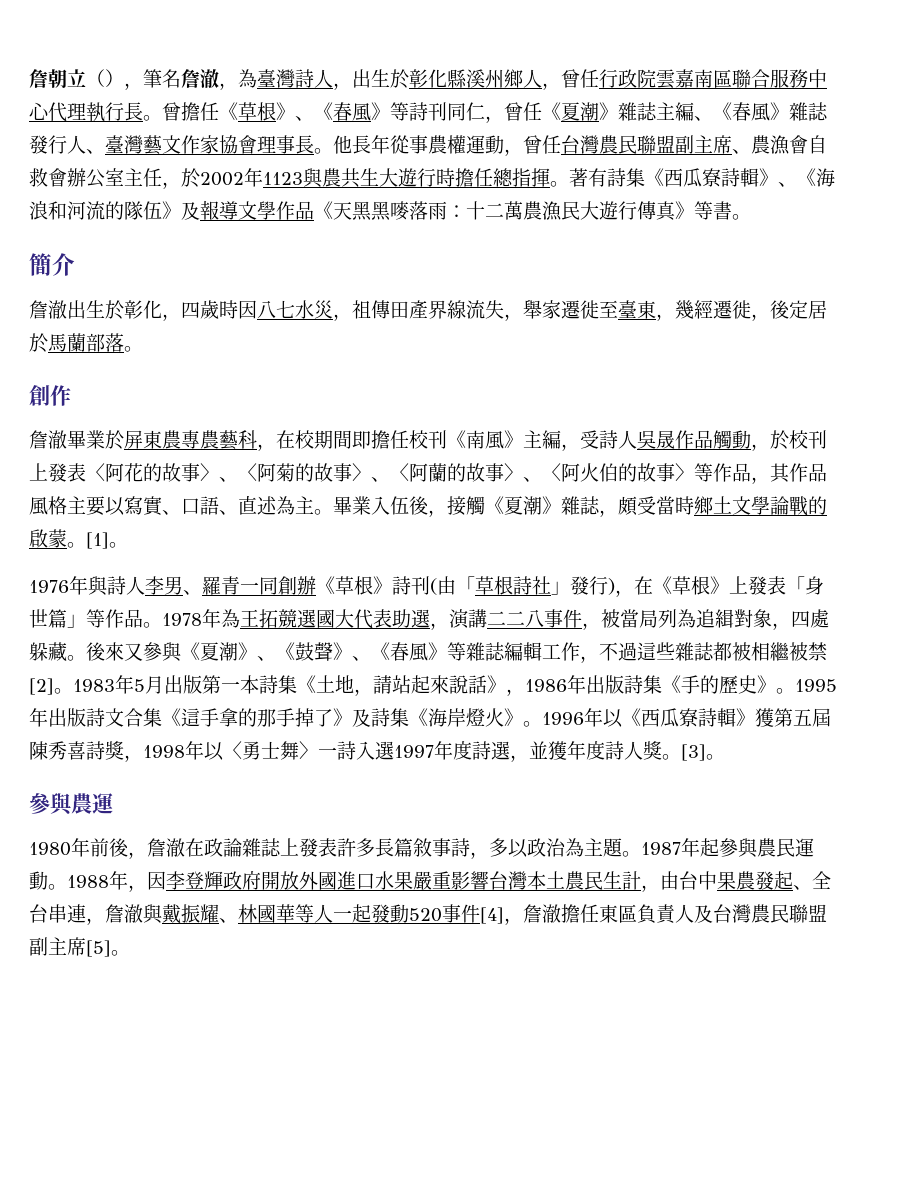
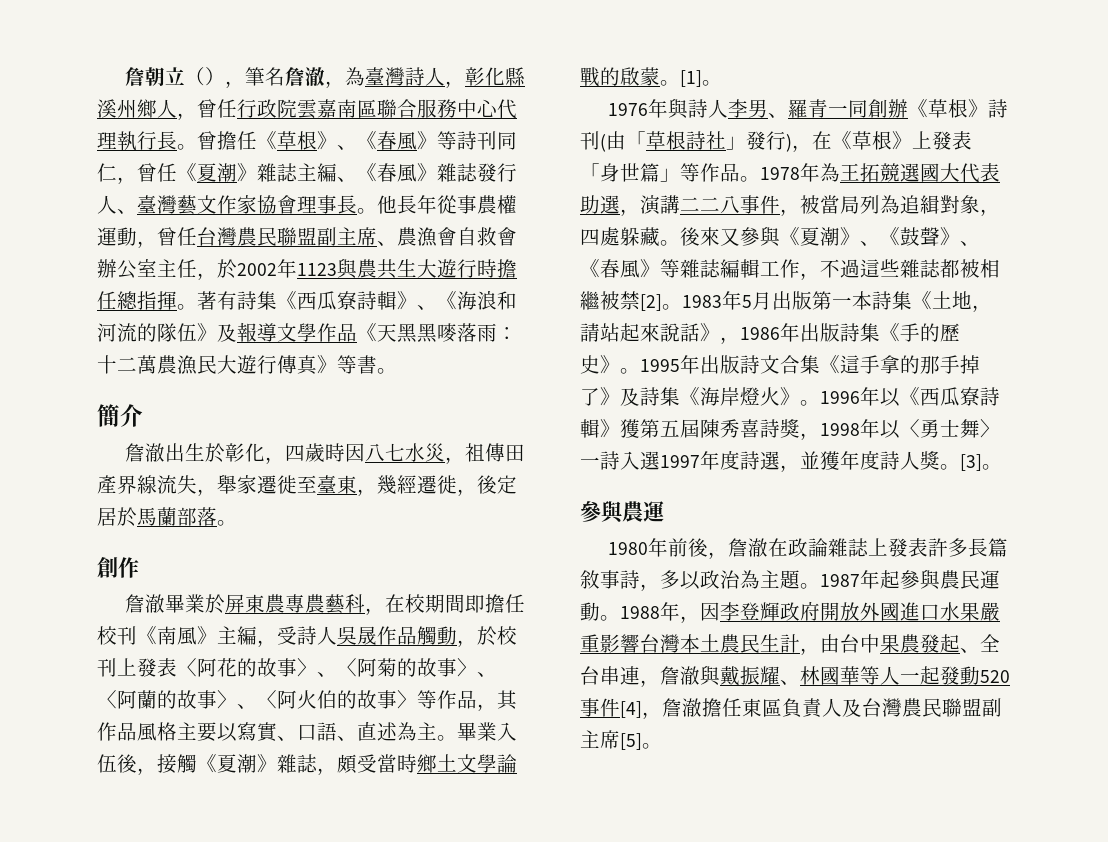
- 詹朝立（），筆名詹澈，為臺灣詩人，出生於彰化縣溪州鄉人，曾任行政院雲嘉南區聯合服務中心代理執行長。
+ 詹朝立（），筆名詹澈，為臺灣詩人，彰化縣溪州鄉人，曾任行政院雲嘉南區聯合服務中心代理執行長。

